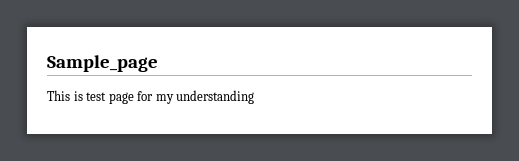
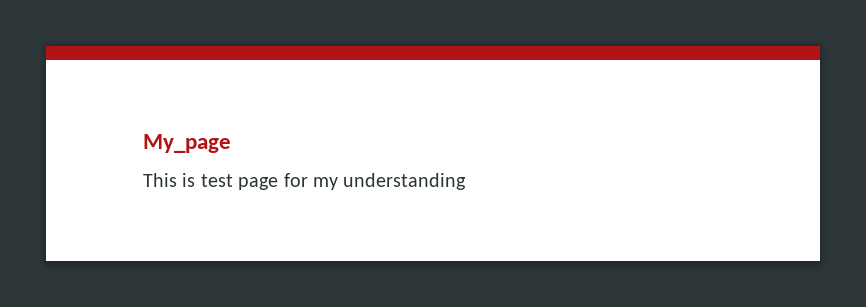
- Sample_page
+ My_page

